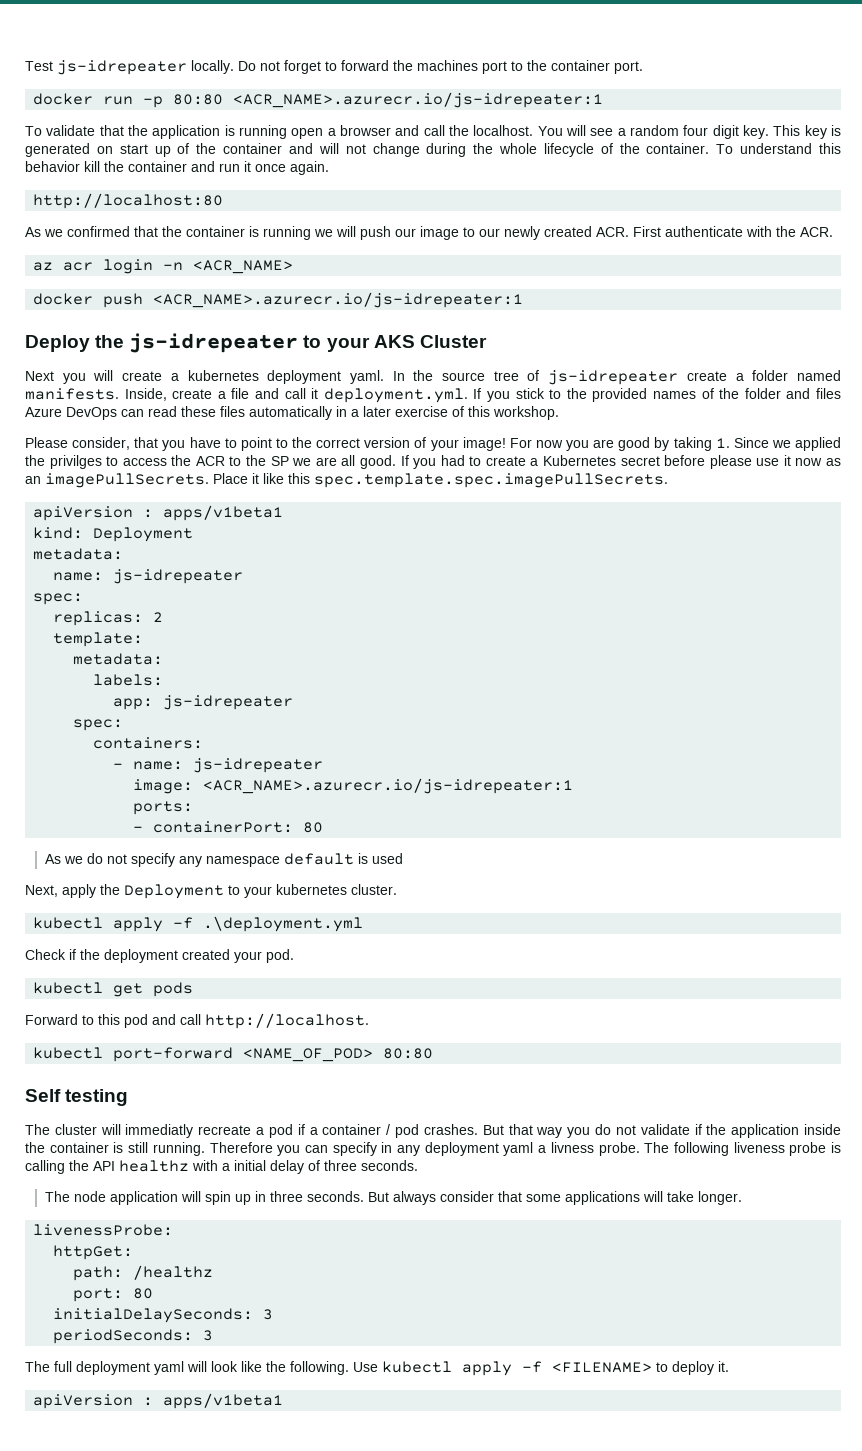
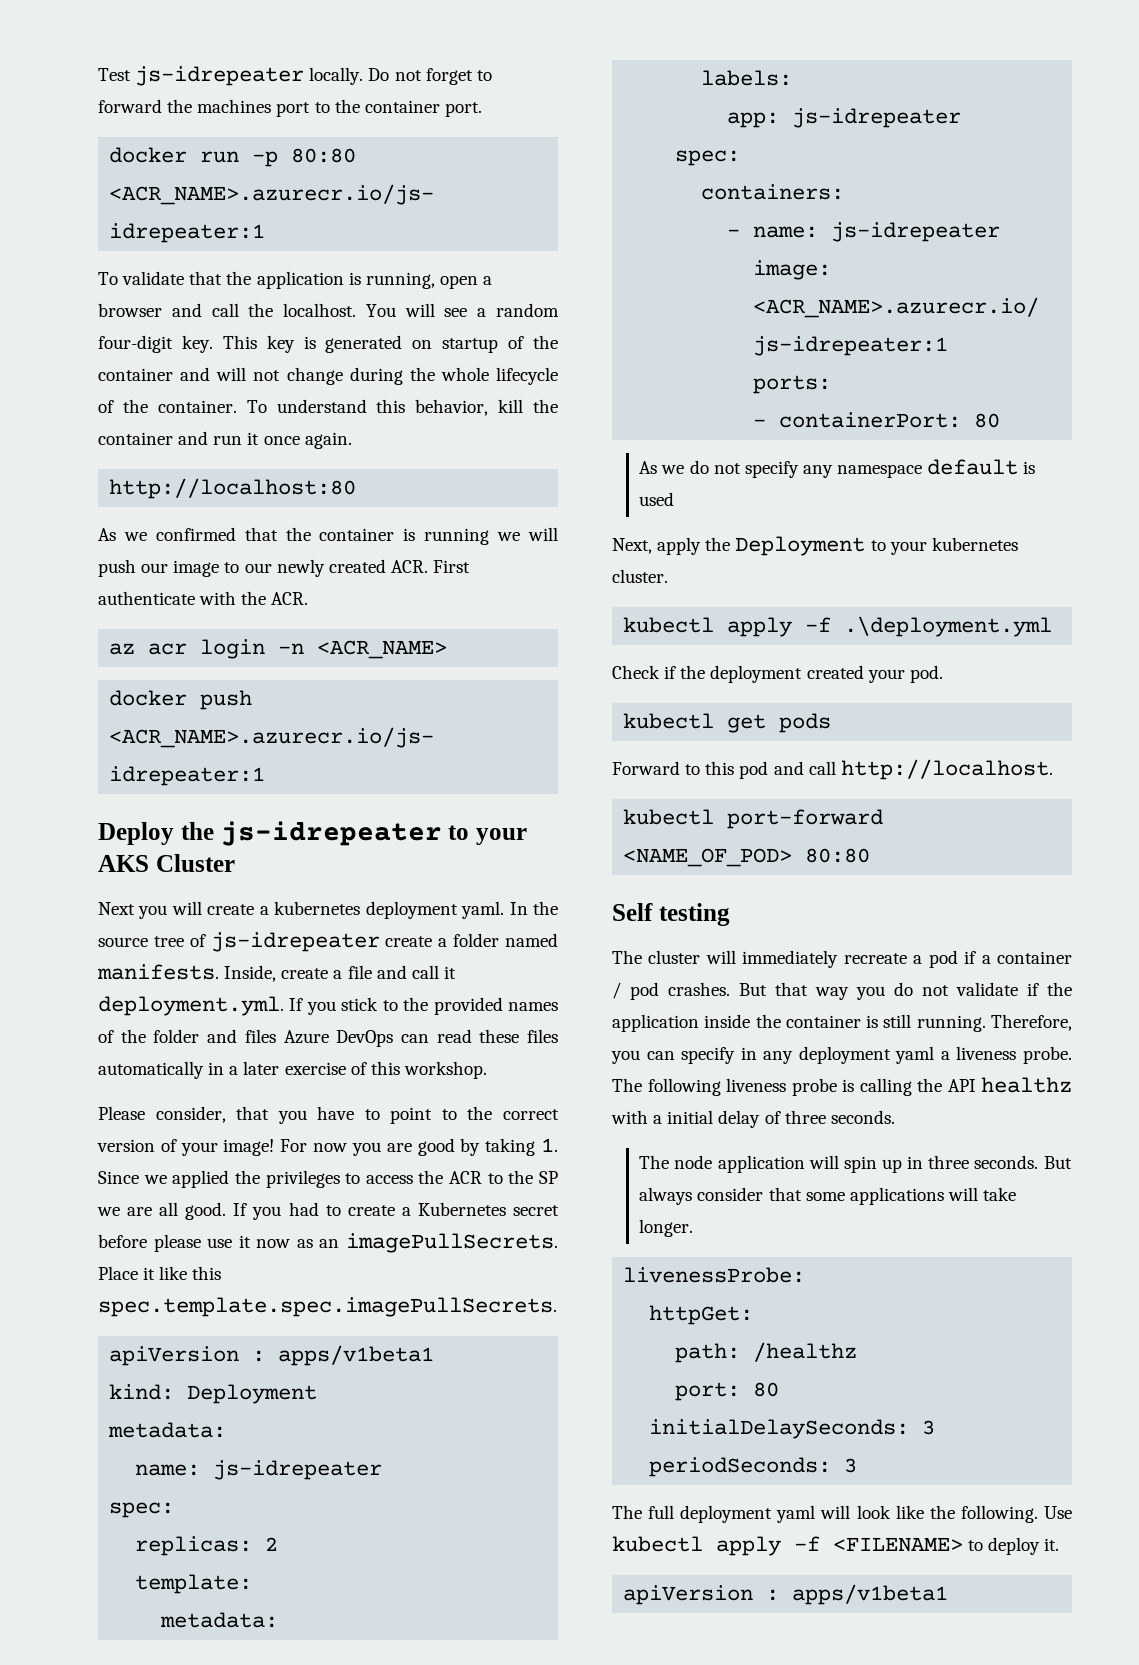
- To validate that the application is running open a browser and call the localhost.
+ To validate that the application is running, open a browser and call the localhost.
- You will see a random four digit key.
+ You will see a random four-digit key.
- This key is generated on start up of the container and will not change during the whole lifecycle of the container.
+ This key is generated on startup of the container and will not change during the whole lifecycle of the container.
- To understand this behavior kill the container and run it once again.
+ To understand this behavior, kill the container and run it once again.
- For now you are good by taking 1. Since we applied the privilges to access the ACR to the SP we are all good.
+ For now you are good by taking 1. Since we applied the privileges to access the ACR to the SP we are all good.
- The cluster will immediatly recreate a pod if a container / pod crashes.
+ The cluster will immediately recreate a pod if a container / pod crashes.
- Therefore you can specify in any deployment yaml a livness probe.
+ Therefore, you can specify in any deployment yaml a liveness probe.

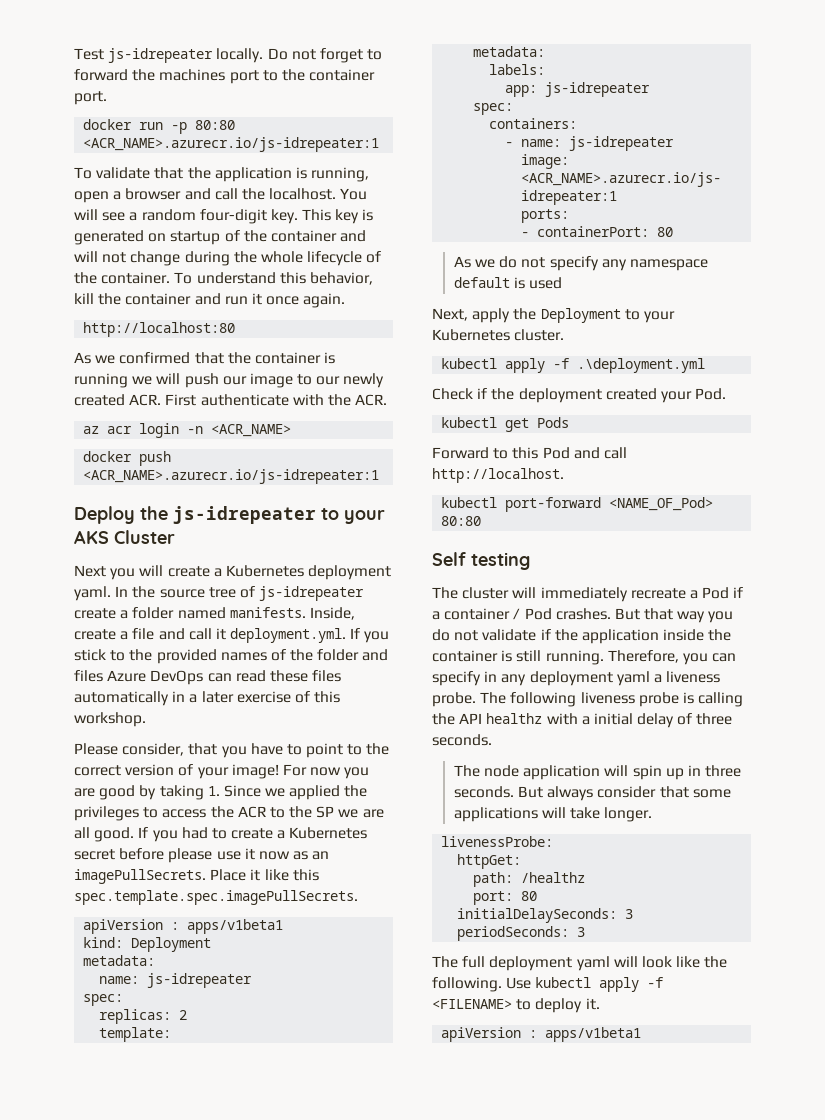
- Next you will create a kubernetes deployment yaml.
+ Next you will create a Kubernetes deployment yaml.
- Next, apply the Deployment to your kubernetes cluster.
+ Next, apply the Deployment to your Kubernetes cluster.
- Check if the deployment created your pod.
+ Check if the deployment created your Pod.
- kubectl get pods
+ kubectl get Pods
- Forward to this pod and call http://localhost.
+ Forward to this Pod and call http://localhost.
- kubectl port-forward <NAME_OF_POD> 80:80
+ kubectl port-forward <NAME_OF_Pod> 80:80
- The cluster will immediately recreate a pod if a container / pod crashes.
+ The cluster will immediately recreate a Pod if a container / Pod crashes.

